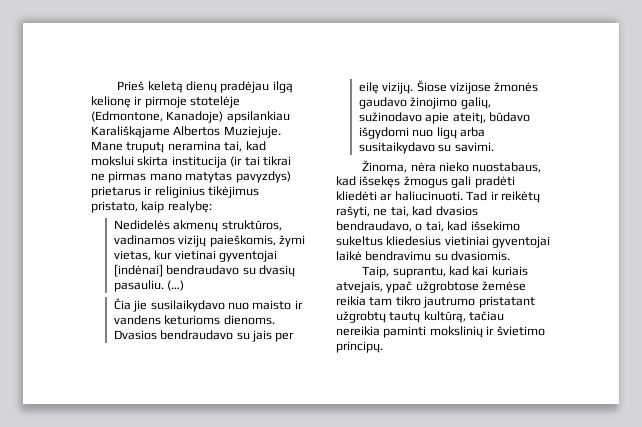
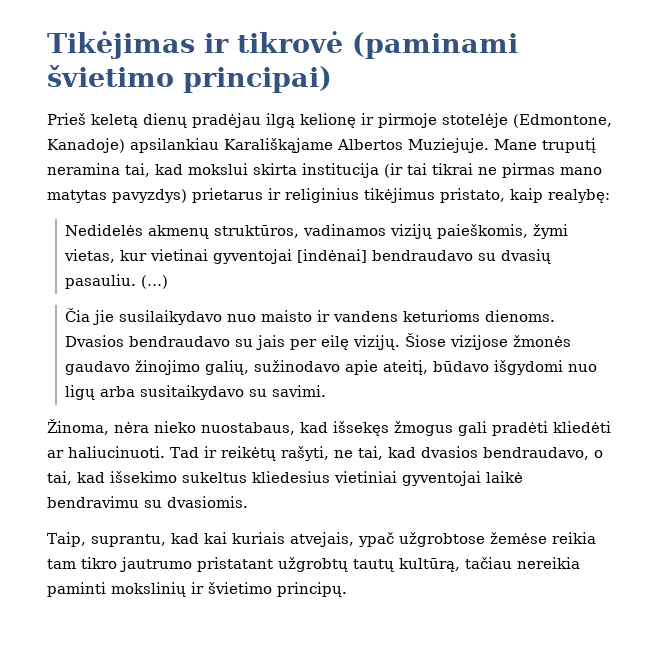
+ Tikėjimas ir tikrovė (paminami švietimo principai)

